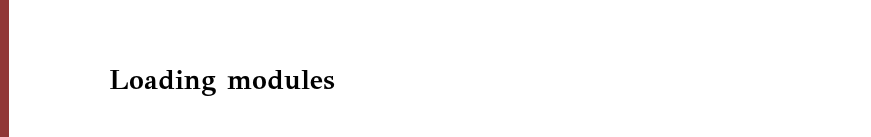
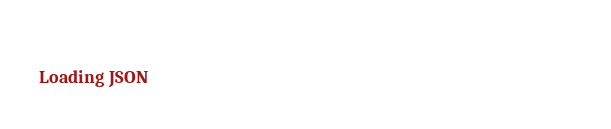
- Loading modules
+ Loading JSON

